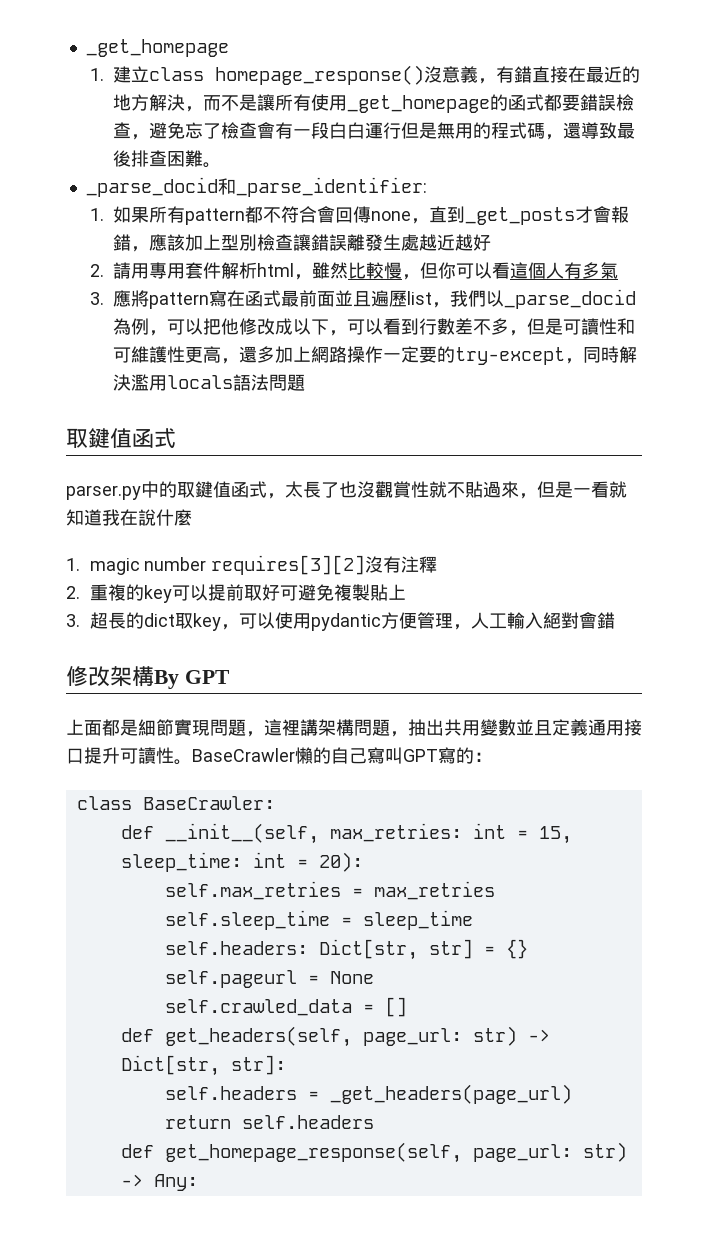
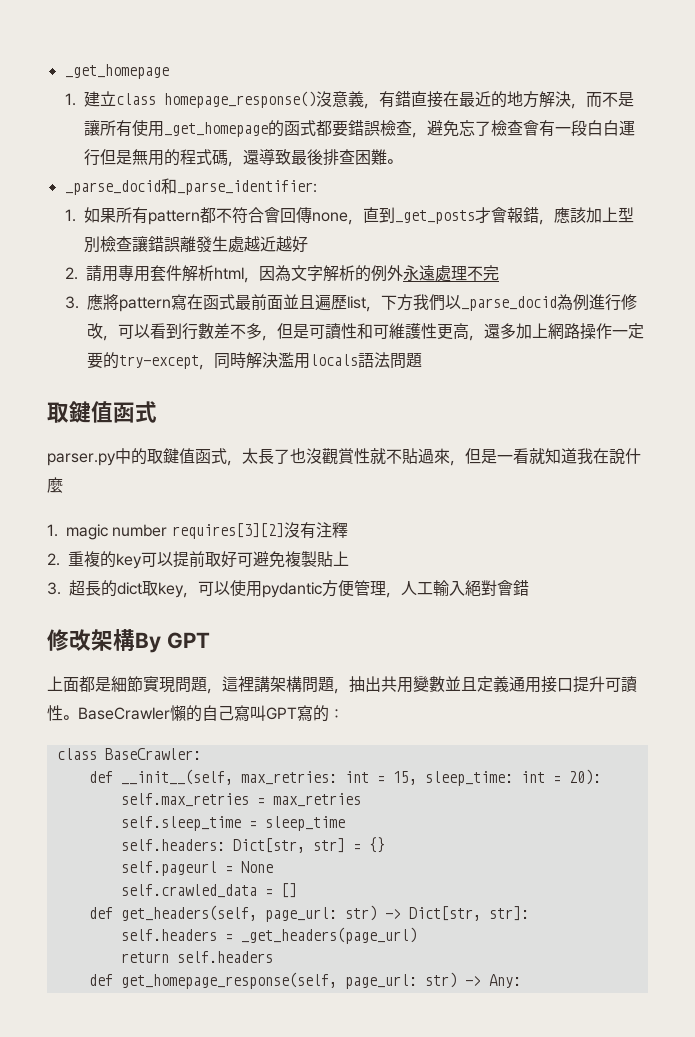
- 2.請用專用套件解析html，雖然比較慢，但你可以看這個人有多氣
+ 2.請用專用套件解析html，因為文字解析的例外永遠處理不完
- 3.應將pattern寫在函式最前面並且遍歷list，我們以_parse_docid為例，可以把他修改成以下，可以看到行數差不多，但是可讀性和可維護性更高，還多加上網路操作一定要的try-except，同時解決濫用locals語法問題
+ 3.應將pattern寫在函式最前面並且遍歷list，下方我們以_parse_docid為例進行修改，可以看到行數差不多，但是可讀性和可維護性更高，還多加上網路操作一定要的try-except，同時解決濫用locals語法問題

